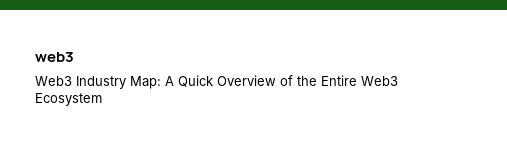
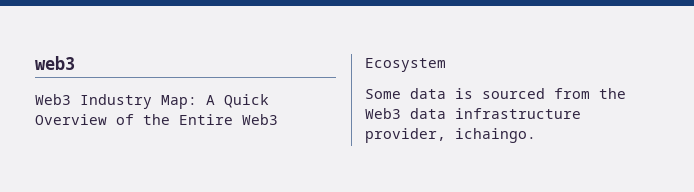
+ Some data is sourced from the Web3 data infrastructure provider, ichaingo.

